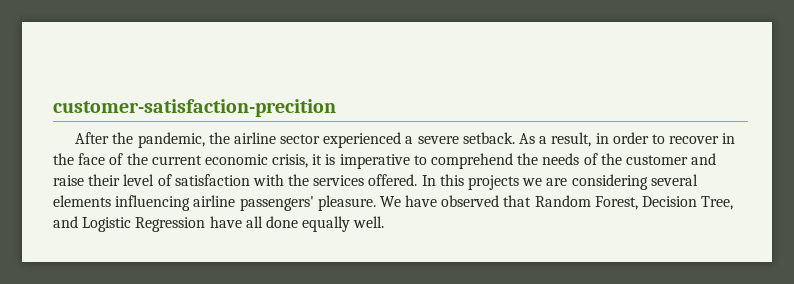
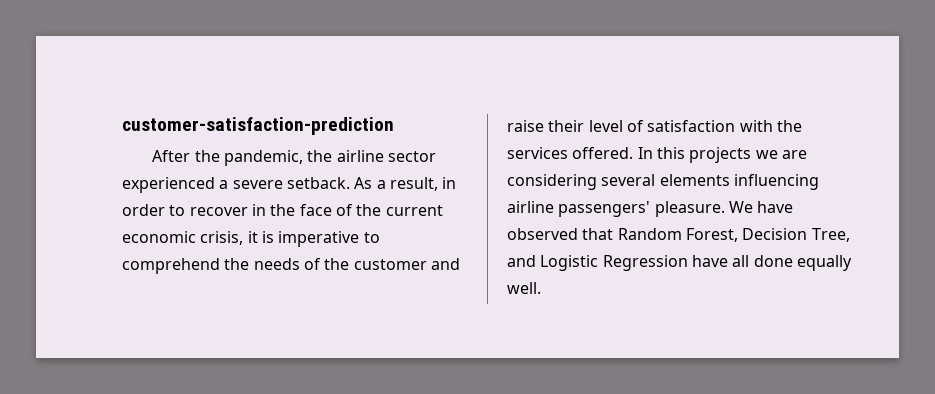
- customer-satisfaction-precition
+ customer-satisfaction-prediction

